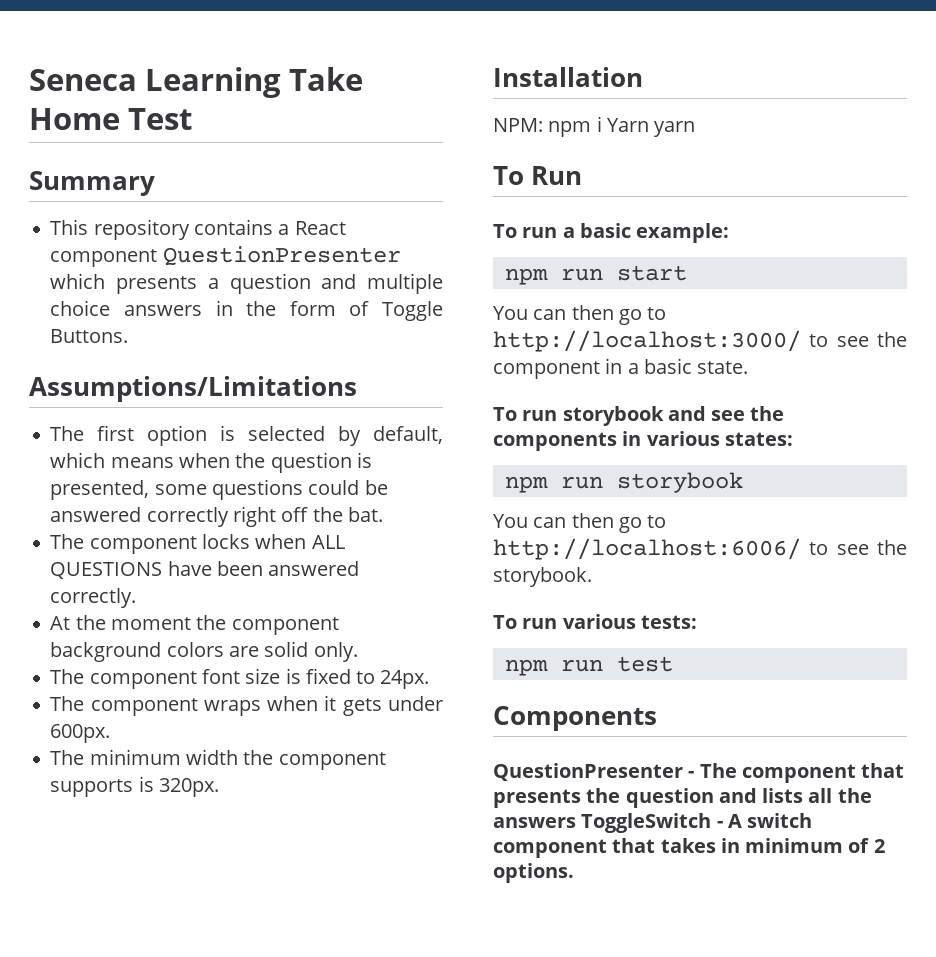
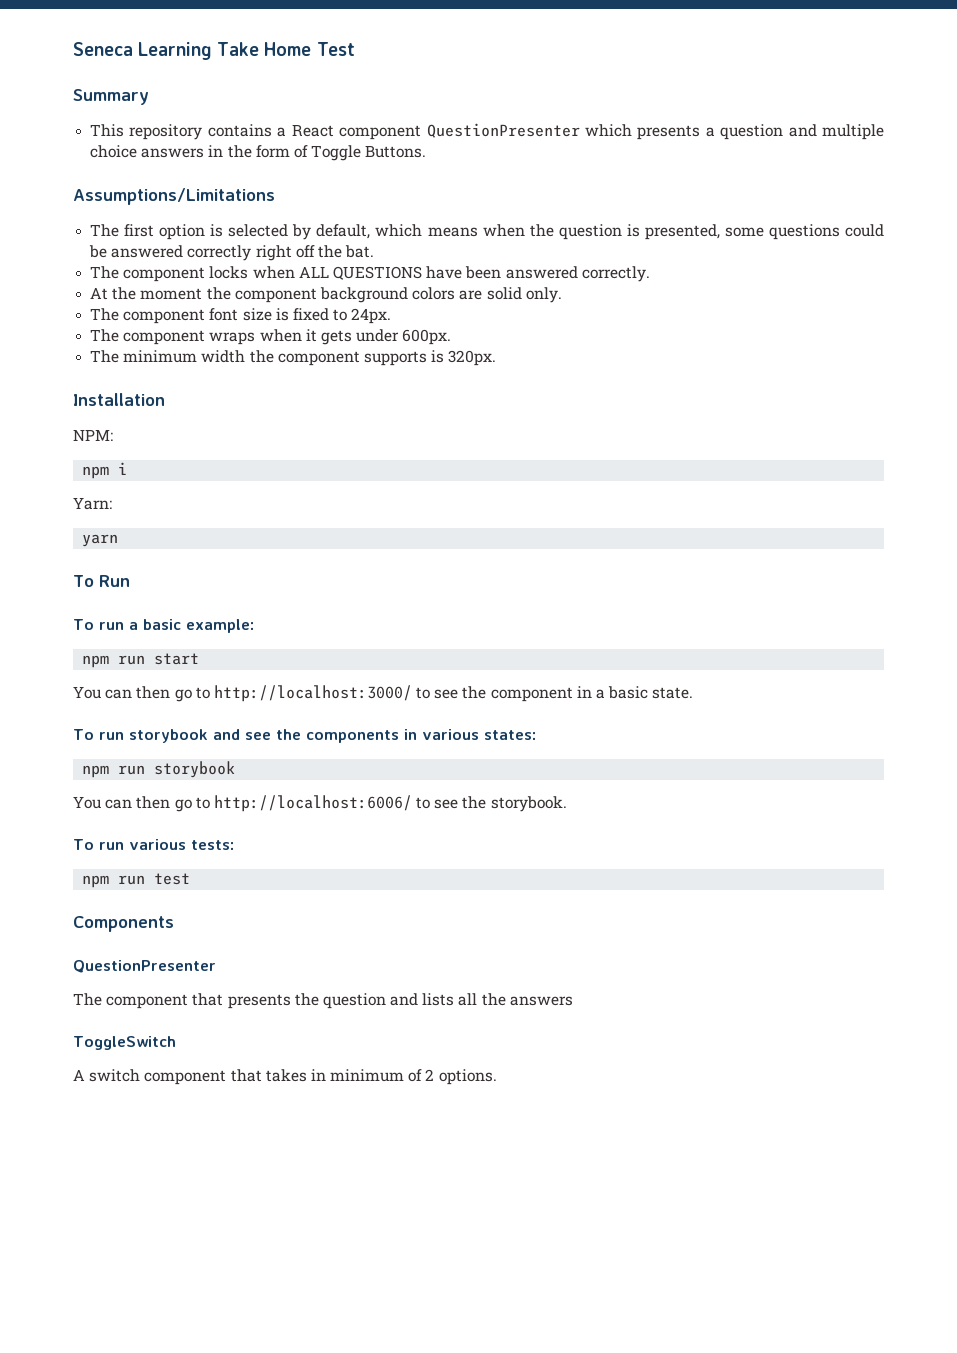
- NPM: npm i Yarn yarn
+ NPM:
+ npm i
+ Yarn:
+ yarn
  Components
- QuestionPresenter - The component that presents the question and lists all the answers ToggleSwitch - A switch component that takes in minimum of 2 options.
+ QuestionPresenter
+ The component that presents the question and lists all the answers
+ ToggleSwitch
+ A switch component that takes in minimum of 2 options.

